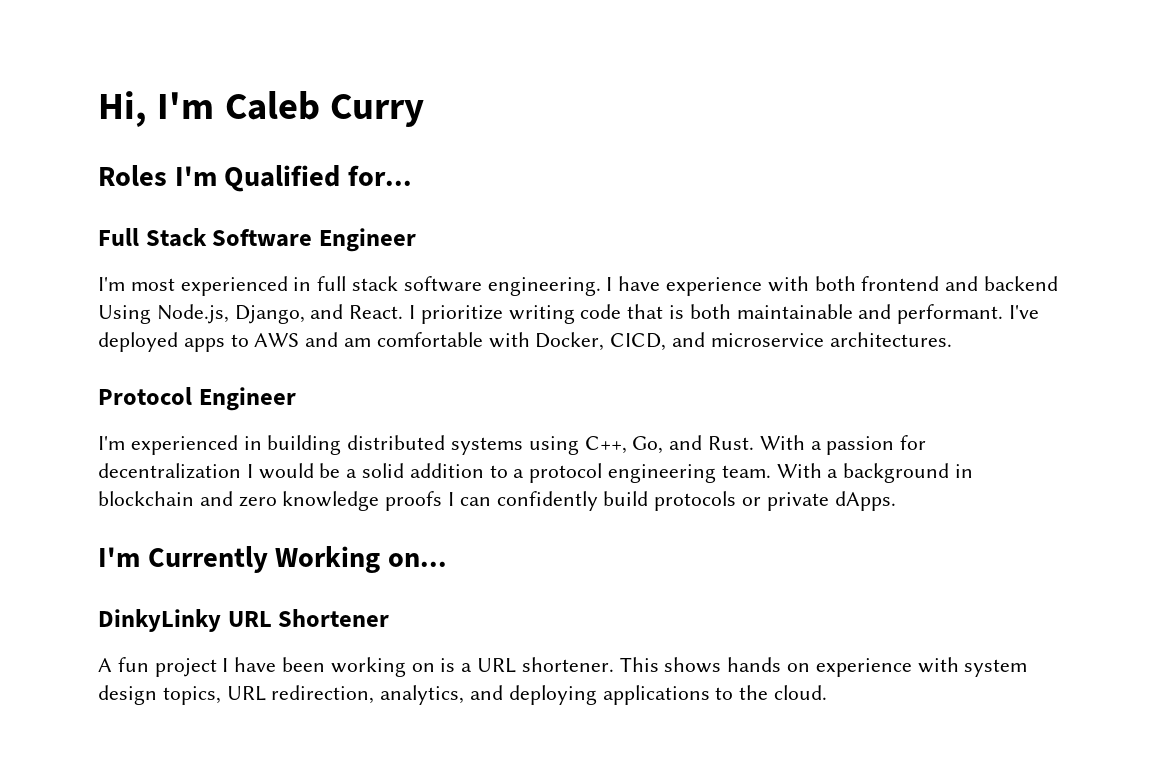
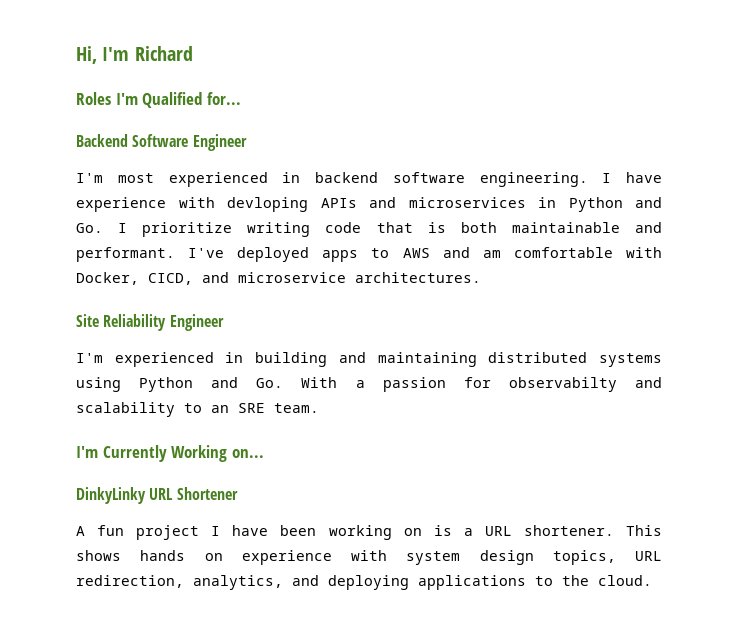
- Hi, I'm Caleb Curry
+ Hi, I'm Richard
- Full Stack Software Engineer
+ Backend Software Engineer
- I'm most experienced in full stack software engineering.
+ I'm most experienced in backend software engineering.
- I have experience with both frontend and backend Using Node.js, Django, and React. I prioritize writing code that is both maintainable and performant.
+ I have experience with devloping APIs and microservices in Python and Go. I prioritize writing code that is both maintainable and performant.
- Protocol Engineer
+ Site Reliability Engineer
- I'm experienced in building distributed systems using C++, Go, and Rust. With a passion for decentralization I would be a solid addition to a protocol engineering team. With a background in blockchain and zero knowledge proofs I can confidently build protocols or private dApps.
+ I'm experienced in building and maintaining distributed systems using Python and Go. With a passion for observabilty and scalability to an SRE team.

